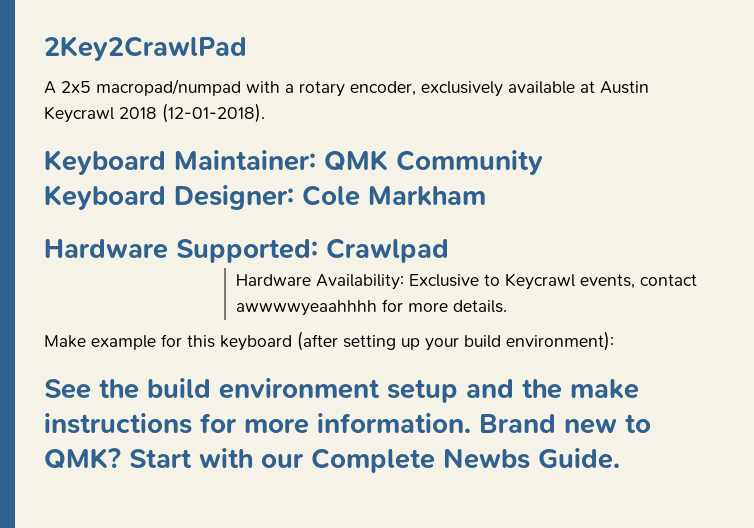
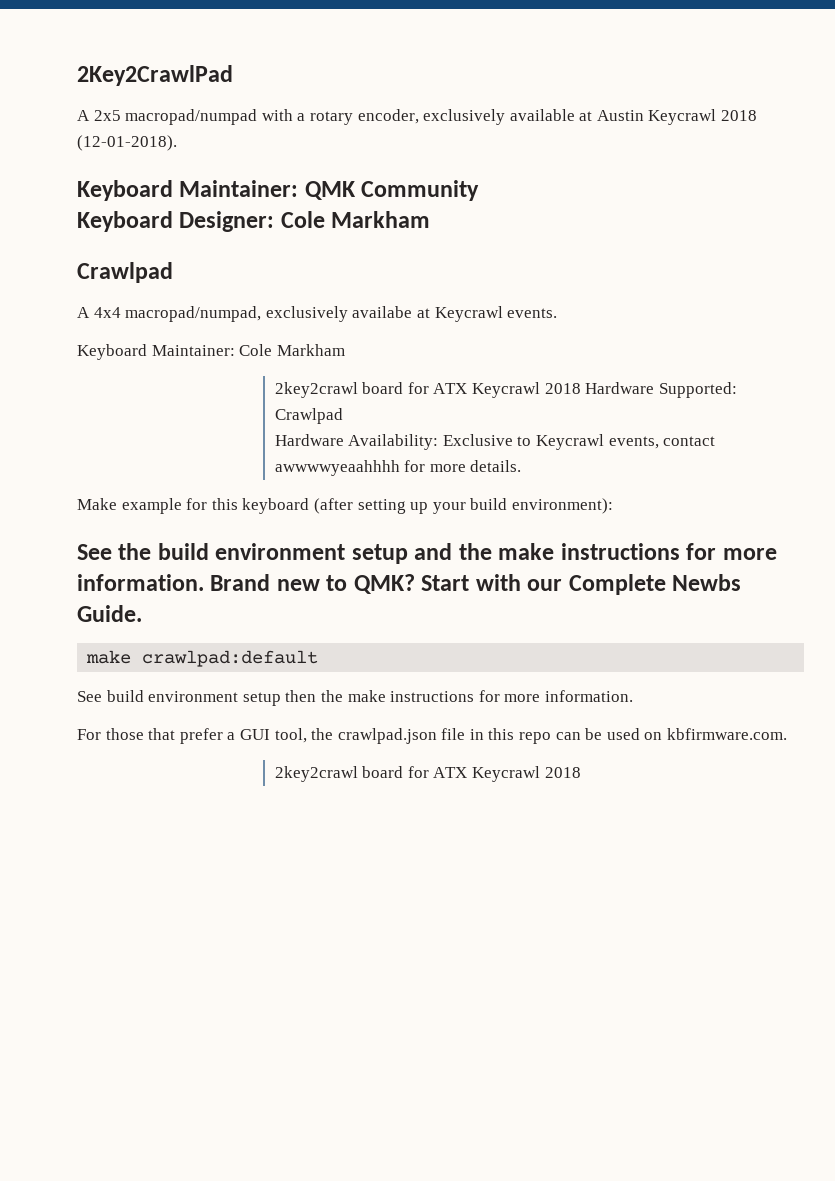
  Keyboard Designer: Cole Markham
- Hardware Supported: Crawlpad
+ Crawlpad
+ A 4x4 macropad/numpad, exclusively availabe at Keycrawl events.
+ Keyboard Maintainer: Cole Markham
+ 2key2crawl board for ATX Keycrawl 2018 Hardware Supported: Crawlpad
+ make crawlpad:default
+ See build environment setup then the make instructions for more information.
+ For those that prefer a GUI tool, the crawlpad.json file in this repo can be used on kbfirmware.com.
+ 2key2crawl board for ATX Keycrawl 2018

